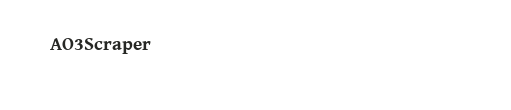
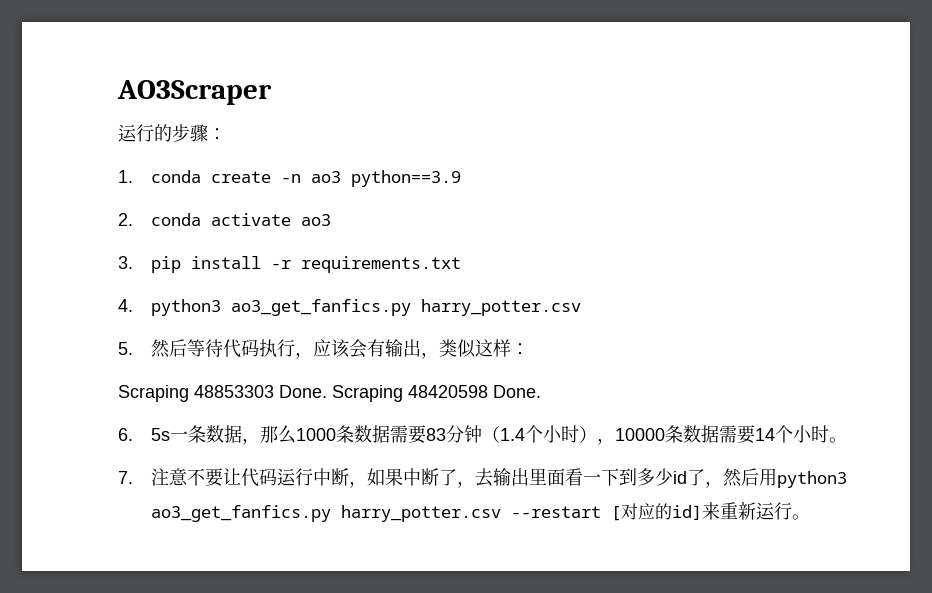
+ 运行的步骤：
+ 1. conda create -n ao3 python==3.9
+ 2. conda activate ao3
+ 3. pip install -r requirements.txt
+ 4. python3 ao3_get_fanfics.py harry_potter.csv
+ 5.然后等待代码执行，应该会有输出，类似这样：
+ Scraping 48853303 Done. Scraping 48420598 Done.
+ 6. 5s一条数据，那么1000条数据需要83分钟（1.4个小时），10000条数据需要14个小时。
+ 7.注意不要让代码运行中断，如果中断了，去输出里面看一下到多少id了，然后用python3 ao3_get_fanfics.py harry_potter.csv --restart [对应的id]来重新运行。

